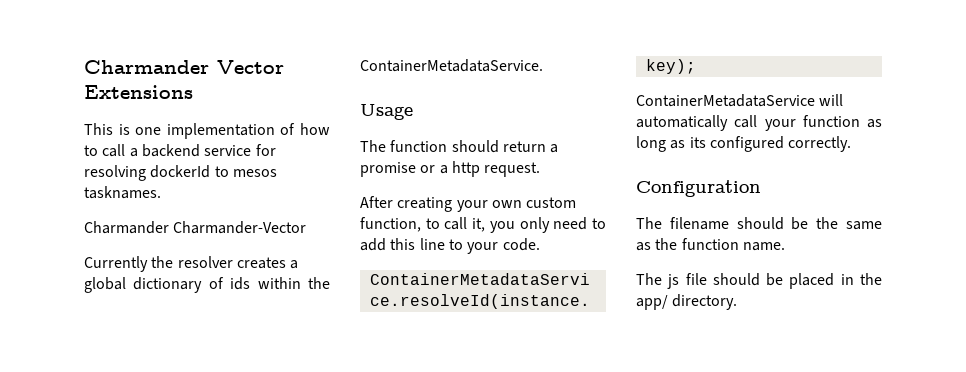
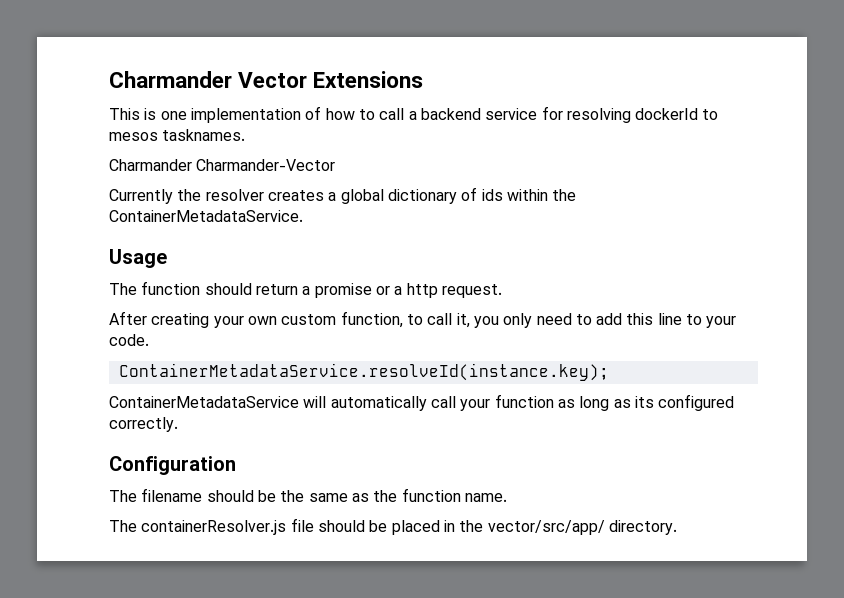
- The js file should be placed in the app/ directory.
+ The containerResolver.js file should be placed in the vector/src/app/ directory.

